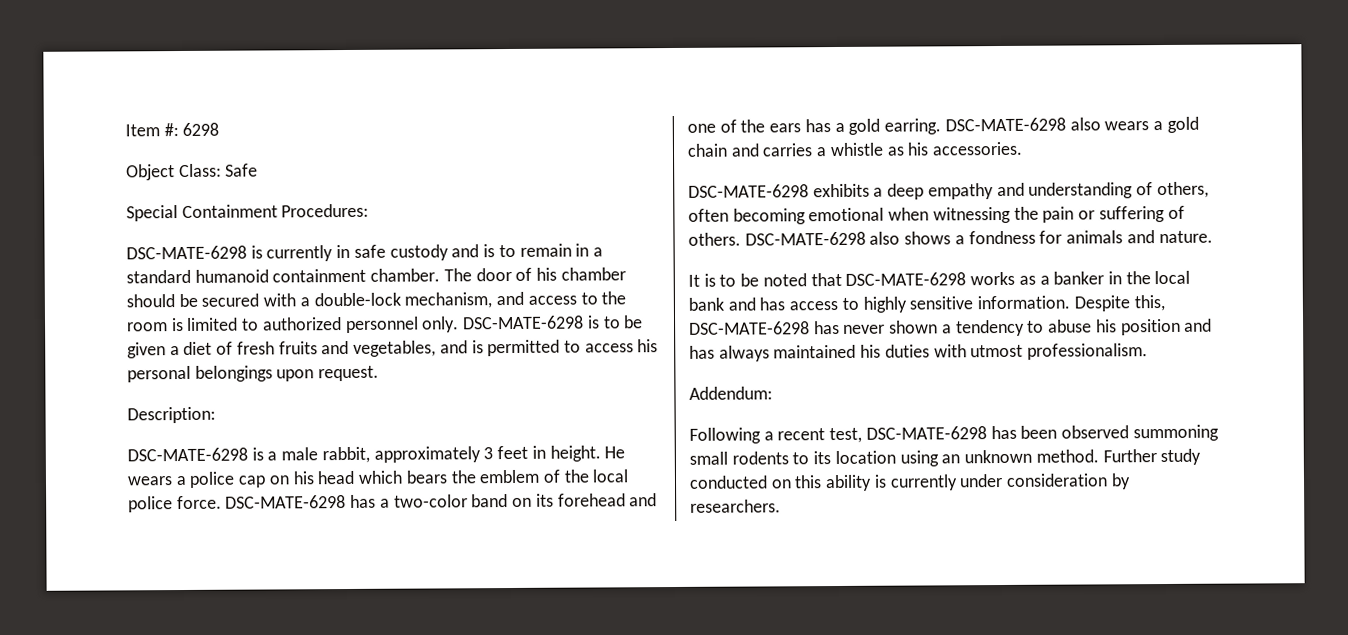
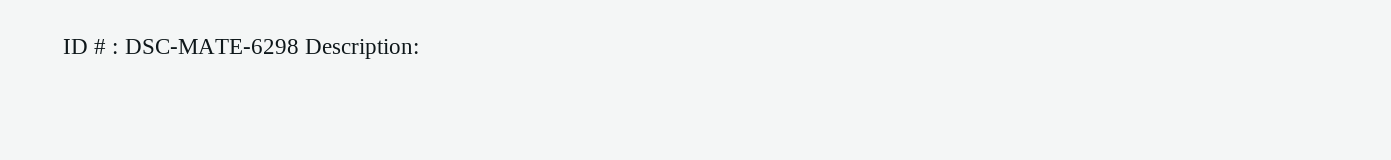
- Item #: 6298
- Object Class: Safe
- Special Containment Procedures:
- DSC-MATE-6298 is currently in safe custody and is to remain in a standard humanoid containment chamber. The door of his chamber should be secured with a double-lock mechanism, and access to the room is limited to authorized personnel only. DSC-MATE-6298 is to be given a diet of fresh fruits and vegetables, and is permitted to access his personal belongings upon request.
- Description:
- DSC-MATE-6298 is a male rabbit, approximately 3 feet in height. He wears a police cap on his head which bears the emblem of the local police force. DSC-MATE-6298 has a two-color band on its forehead and one of the ears has a gold earring. DSC-MATE-6298 also wears a gold chain and carries a whistle as his accessories.
- DSC-MATE-6298 exhibits a deep empathy and understanding of others, often becoming emotional when witnessing the pain or suffering of others. DSC-MATE-6298 also shows a fondness for animals and nature.
- It is to be noted that DSC-MATE-6298 works as a banker in the local bank and has access to highly sensitive information. Despite this, DSC-MATE-6298 has never shown a tendency to abuse his position and has always maintained his duties with utmost professionalism.
- Addendum:
- Following a recent test, DSC-MATE-6298 has been observed summoning small rodents to its location using an unknown method. Further study conducted on this ability is currently under consideration by researchers.
+ ID # : DSC-MATE-6298 Description:

